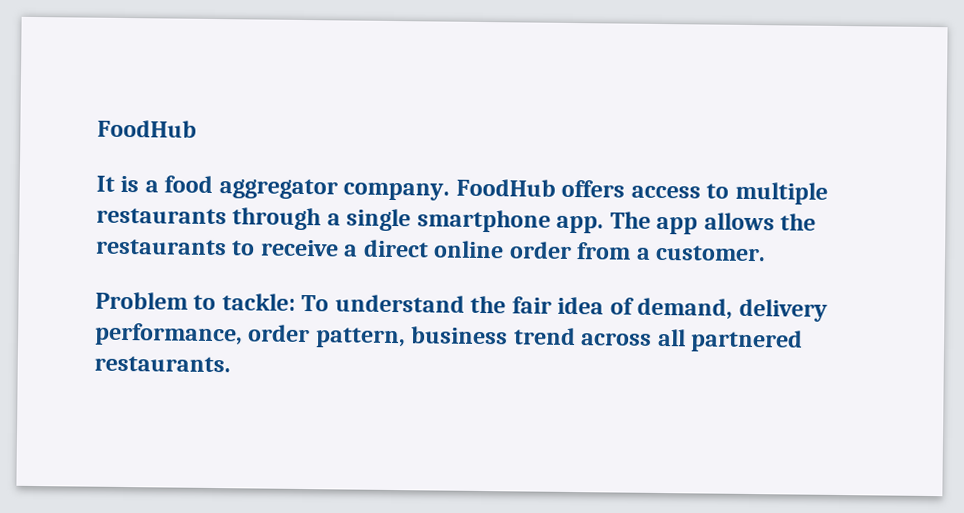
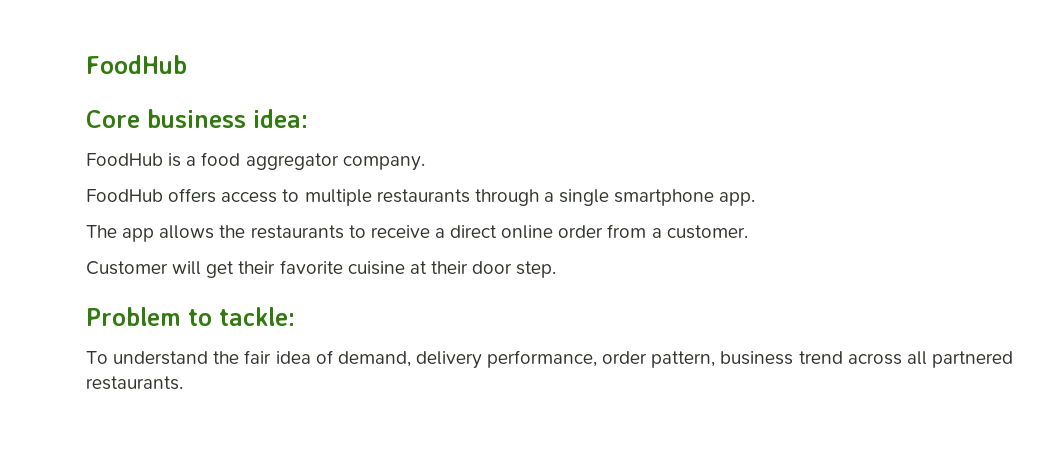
- It is a food aggregator company. FoodHub offers access to multiple restaurants through a single smartphone app. The app allows the restaurants to receive a direct online order from a customer.
+ Core business idea:
+ FoodHub is a food aggregator company.
+ FoodHub offers access to multiple restaurants through a single smartphone app.
+ The app allows the restaurants to receive a direct online order from a customer.
+ Customer will get their favorite cuisine at their door step.
- Problem to tackle: To understand the fair idea of demand, delivery performance, order pattern, business trend across all partnered restaurants.
+ Problem to tackle:
+ To understand the fair idea of demand, delivery performance, order pattern, business trend across all partnered restaurants.

